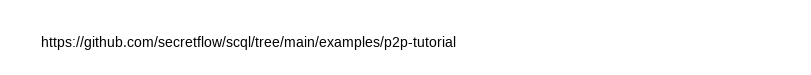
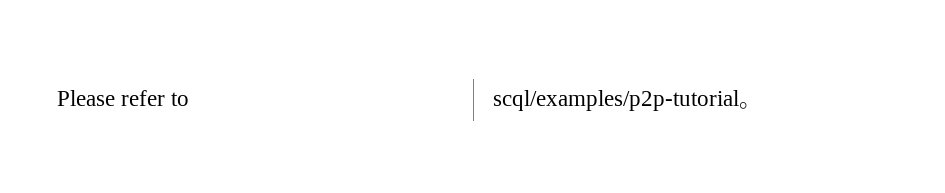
- https://github.com/secretflow/scql/tree/main/examples/p2p-tutorial
+ Please refer to scql/examples/p2p-tutorial。

